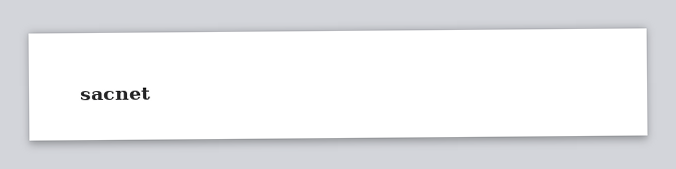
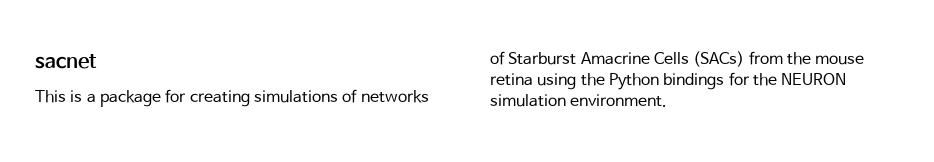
+ This is a package for creating simulations of networks of Starburst Amacrine Cells (SACs) from the mouse retina using the Python bindings for the NEURON simulation environment.

